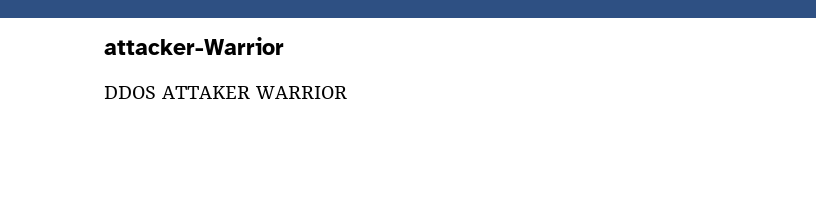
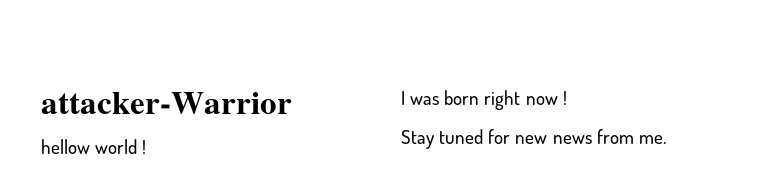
- DDOS ATTAKER WARRIOR
+ hellow world !
+ I was born right now !
+ Stay tuned for new news from me.

